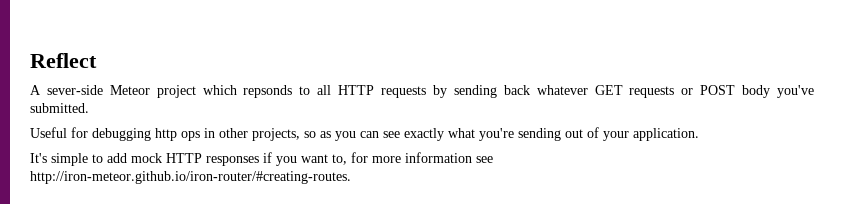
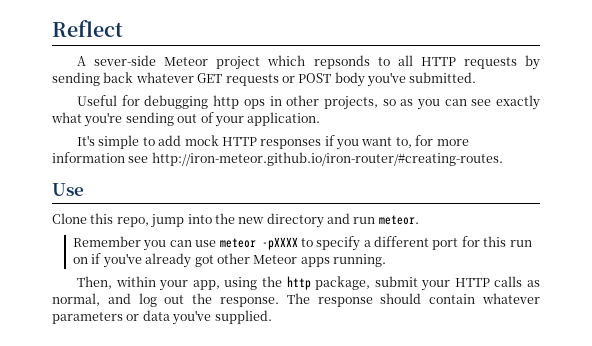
+ Use
+ Clone this repo, jump into the new directory and run meteor.
+ Remember you can use meteor -pXXXX to specify a different port for this run on if you've already got other Meteor apps running.
+ Then, within your app, using the http package, submit your HTTP calls as normal, and log out the response. The response should contain whatever parameters or data you've supplied.

